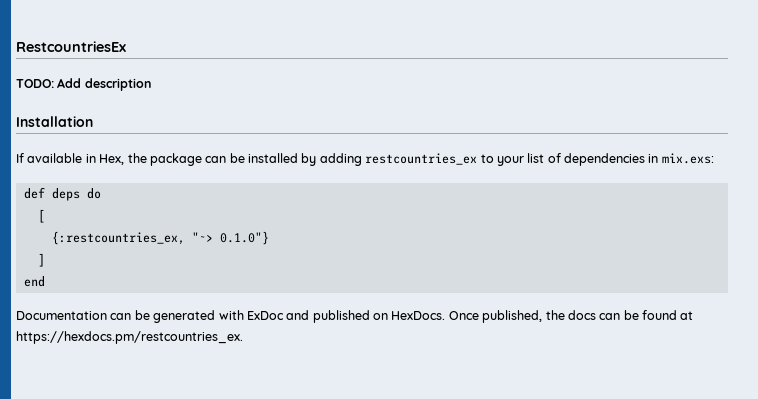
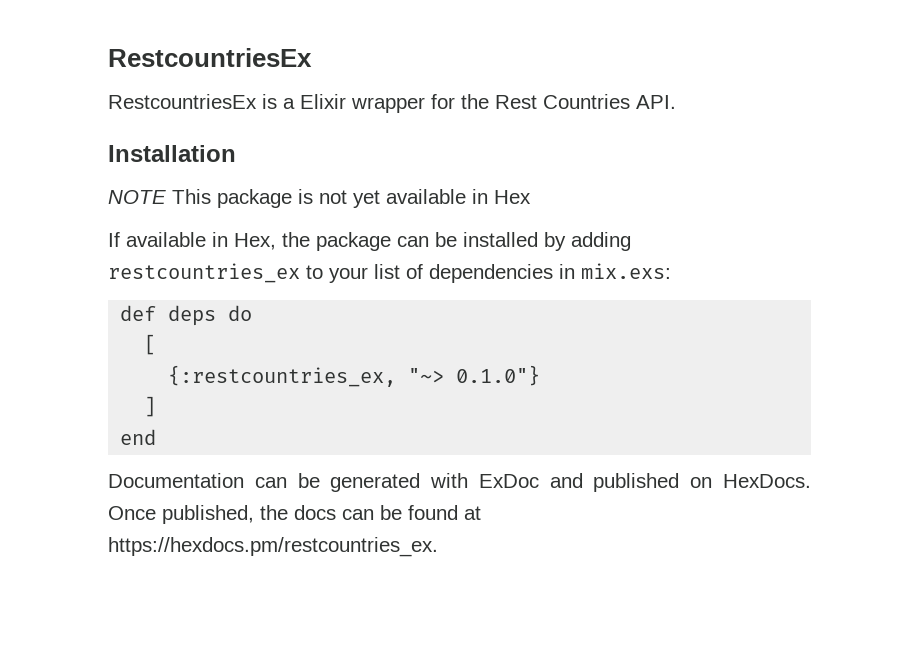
- TODO: Add description
+ RestcountriesEx is a Elixir wrapper for the Rest Countries API.
  Installation
+ NOTE This package is not yet available in Hex

